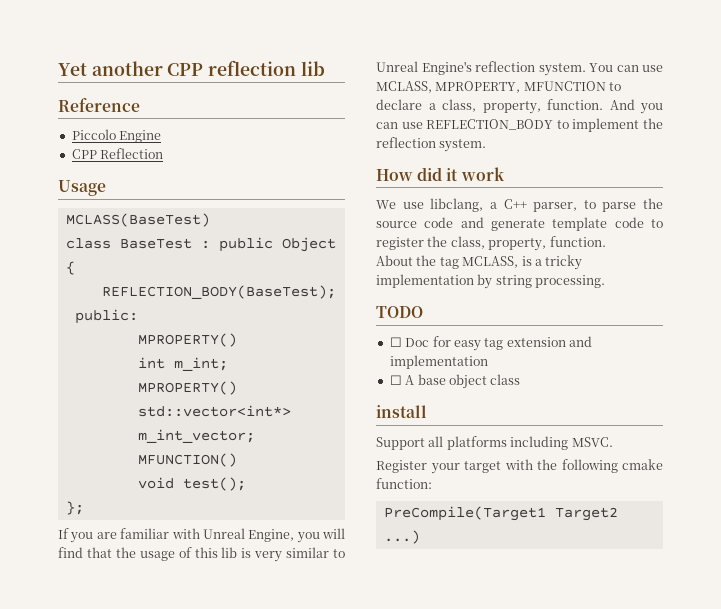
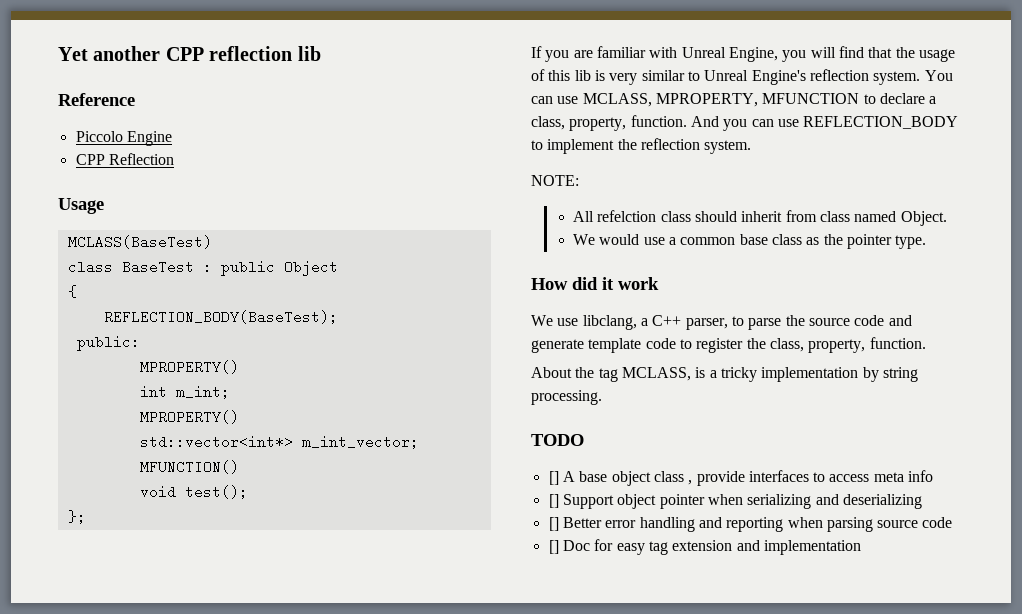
+ NOTE:
+ All refelction class should inherit from class named Object.
+ We would use a common base class as the pointer type.
- ☐ Doc for easy tag extension and implementation
+ [] A base object class , provide interfaces to access meta info
+ [] Support object pointer when serializing and deserializing
+ [] Better error handling and reporting when parsing source code
+ [] Doc for easy tag extension and implementation
- ☐ A base object class
- install
- Support all platforms including MSVC.
- Register your target with the following cmake function:
- PreCompile(Target1 Target2 ...)

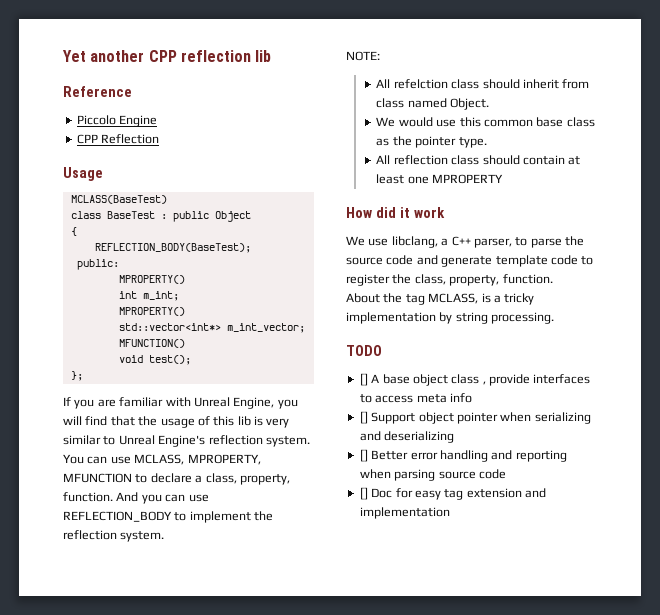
- We would use a common base class as the pointer type.
+ We would use this common base class as the pointer type.
+ All reflection class should contain at least one MPROPERTY

